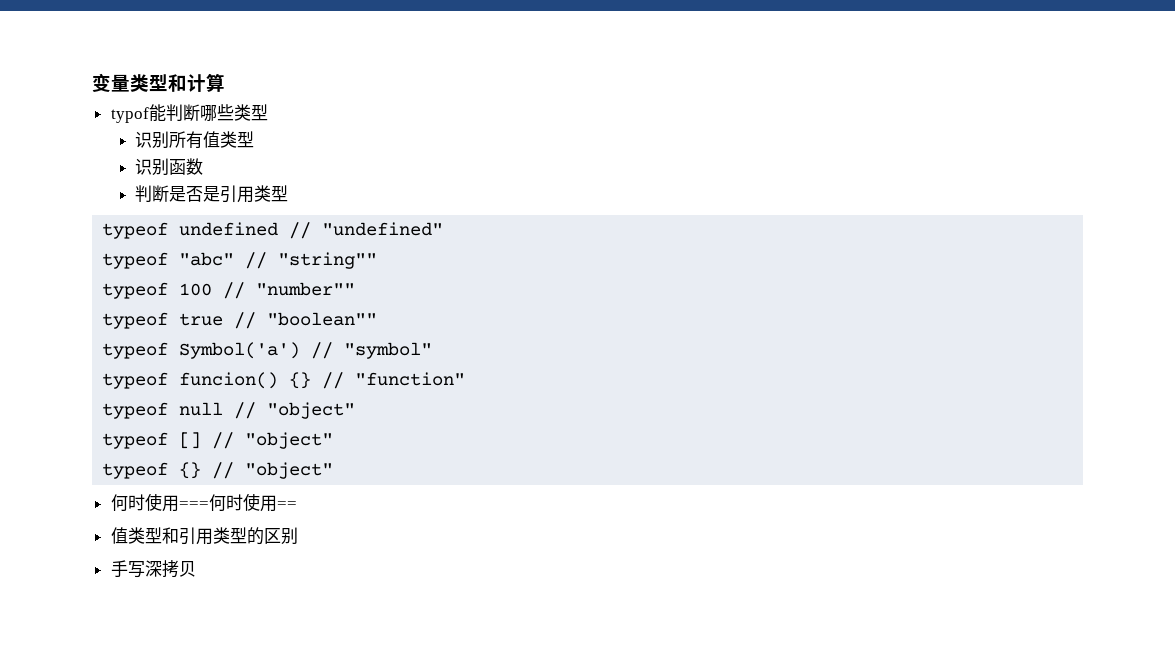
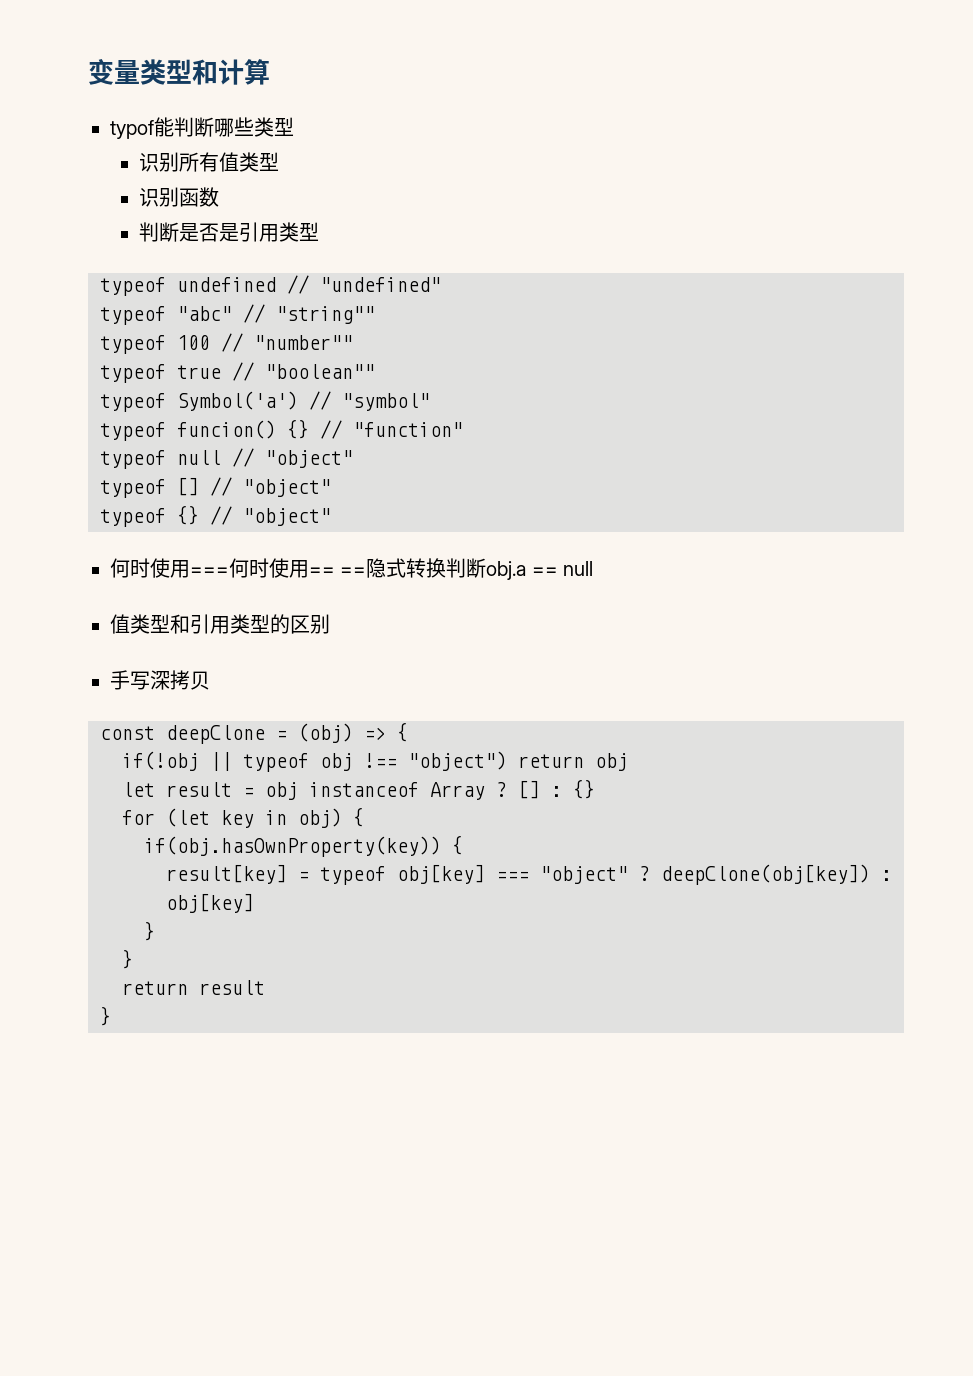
- 何时使用===何时使用==
+ 何时使用===何时使用== ==隐式转换判断obj.a == null
+ const deepClone = (obj) => {
+ if(!obj || typeof obj !== "object") return obj
+ let result = obj instanceof Array ? [] : {}
+ for (let key in obj) {
+ if(obj.hasOwnProperty(key)) {
+ result[key] = typeof obj[key] === "object" ? deepClone(obj[key]) : obj[key]
+ }
+ }
+ return result
+ }

